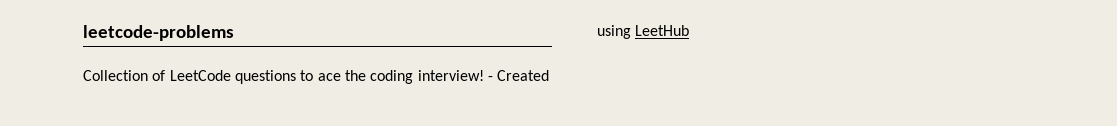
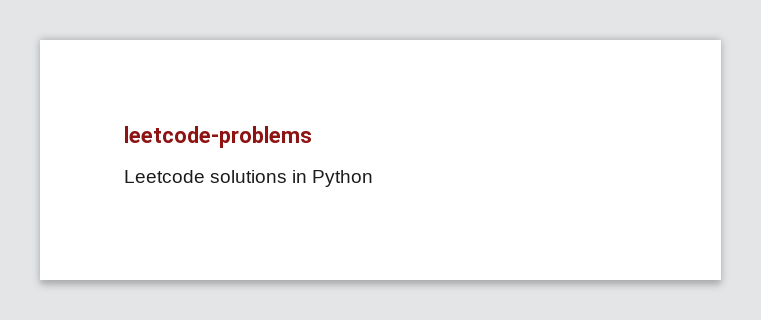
- Collection of LeetCode questions to ace the coding interview! - Created using LeetHub
+ Leetcode solutions in Python

